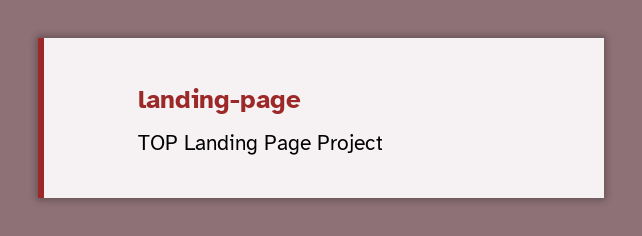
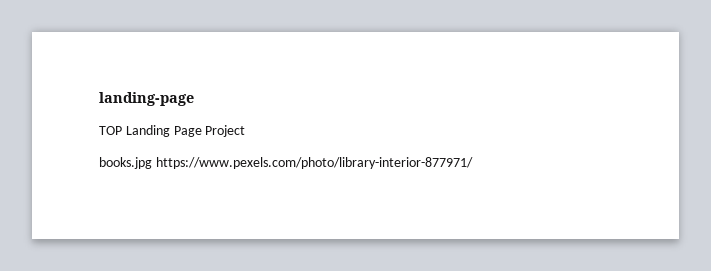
+ books.jpg https://www.pexels.com/photo/library-interior-877971/

